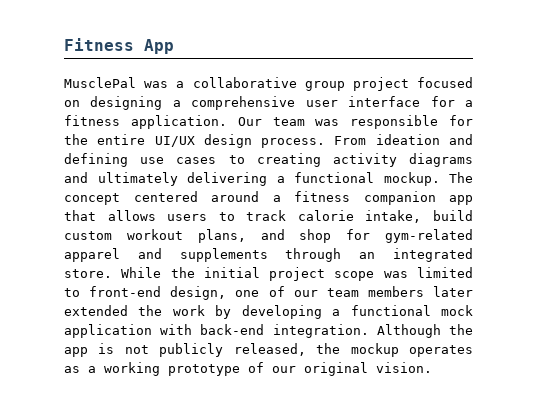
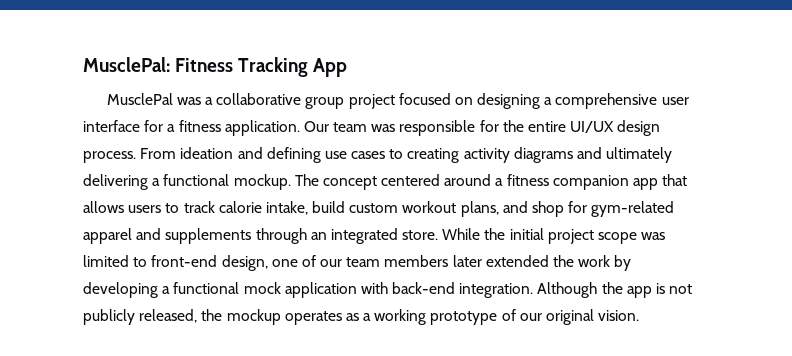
- Fitness App
+ MusclePal: Fitness Tracking App

